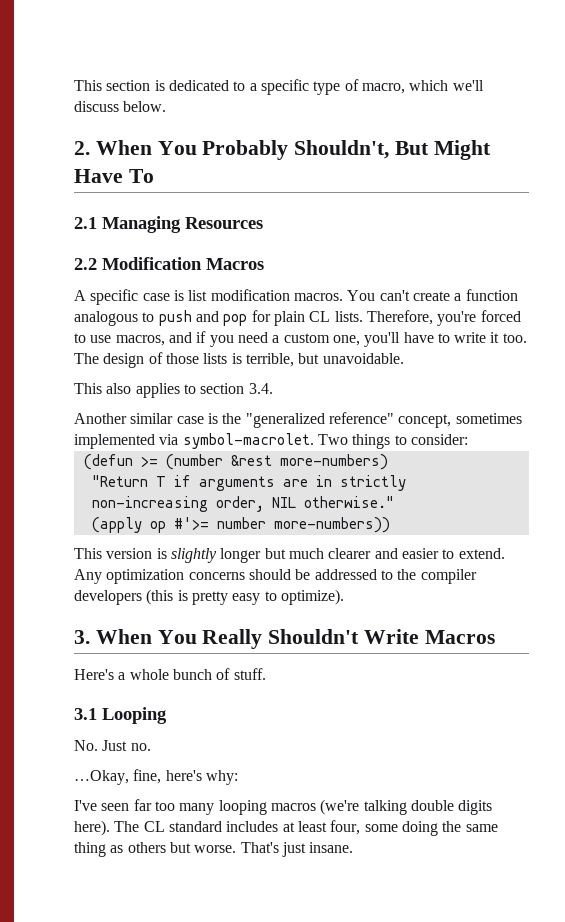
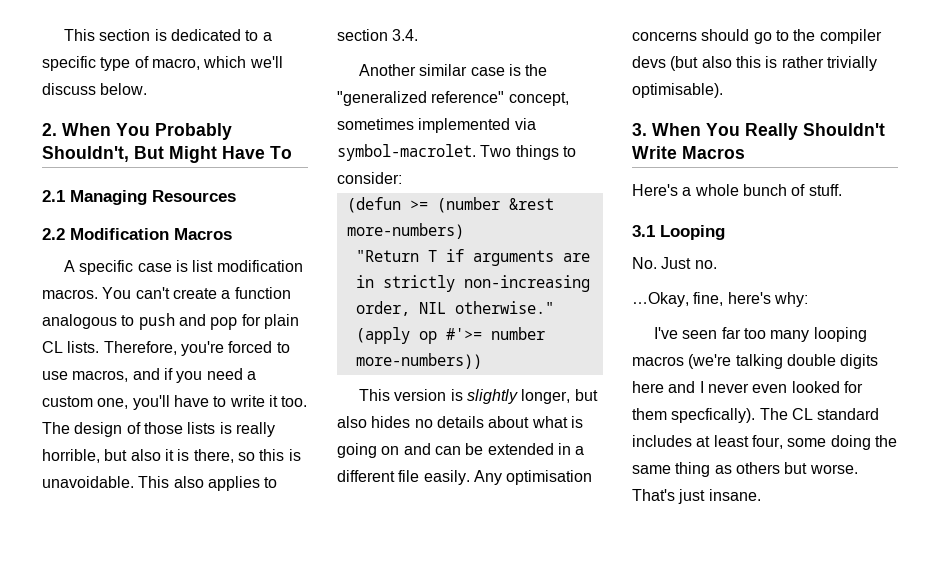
- The design of those lists is terrible, but unavoidable.
- This also applies to section 3.4.
+ The design of those lists is really horrible, but also it is there, so this is unavoidable. This also applies to section 3.4.
- This version is slightly longer but much clearer and easier to extend. Any optimization concerns should be addressed to the compiler developers (this is pretty easy to optimize).
+ This version is slightly longer, but also hides no details about what is going on and can be extended in a different file easily. Any optimisation concerns should go to the compiler devs (but also this is rather trivially optimisable).
- I've seen far too many looping macros (we're talking double digits here).
+ I've seen far too many looping macros (we're talking double digits here and I never even looked for them specfically).

